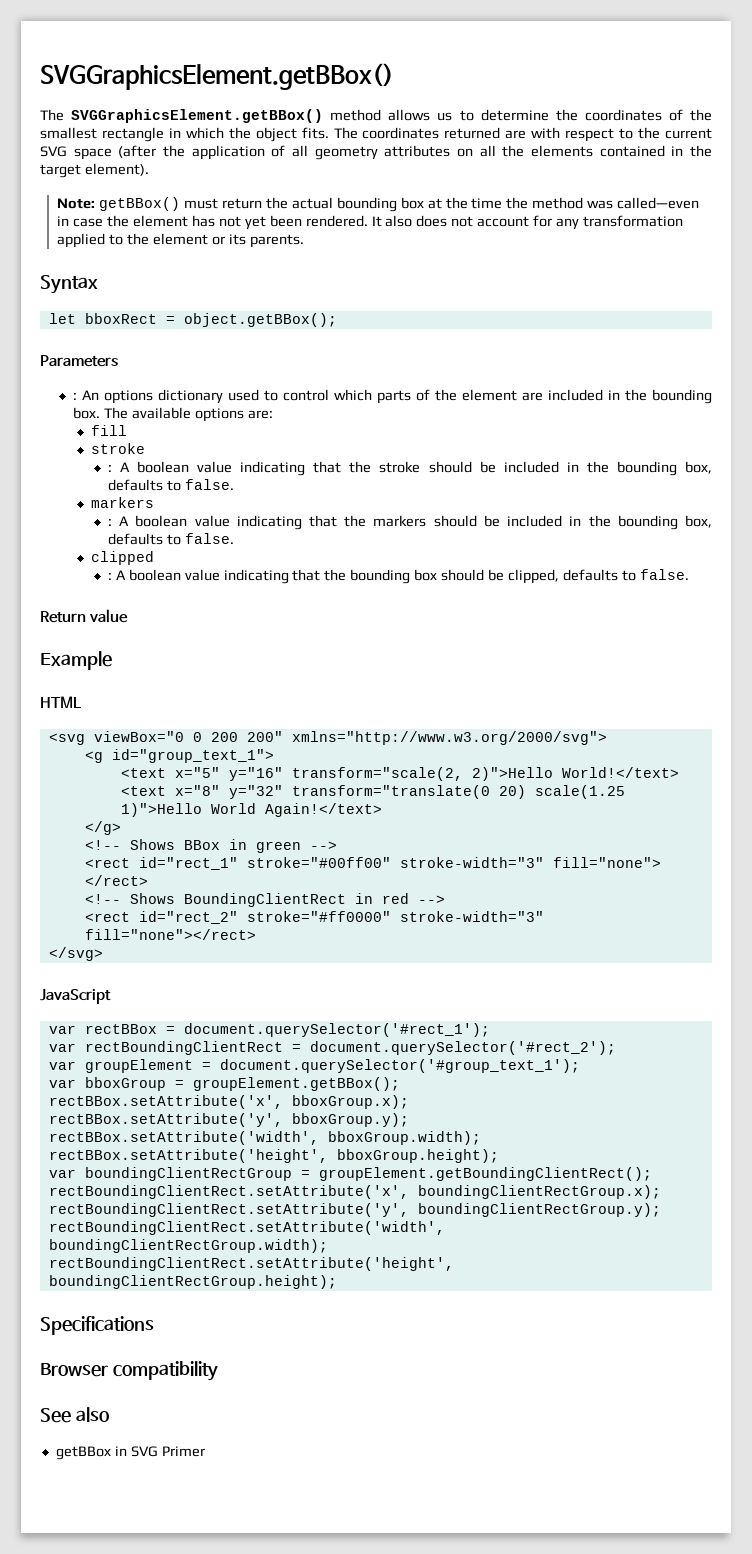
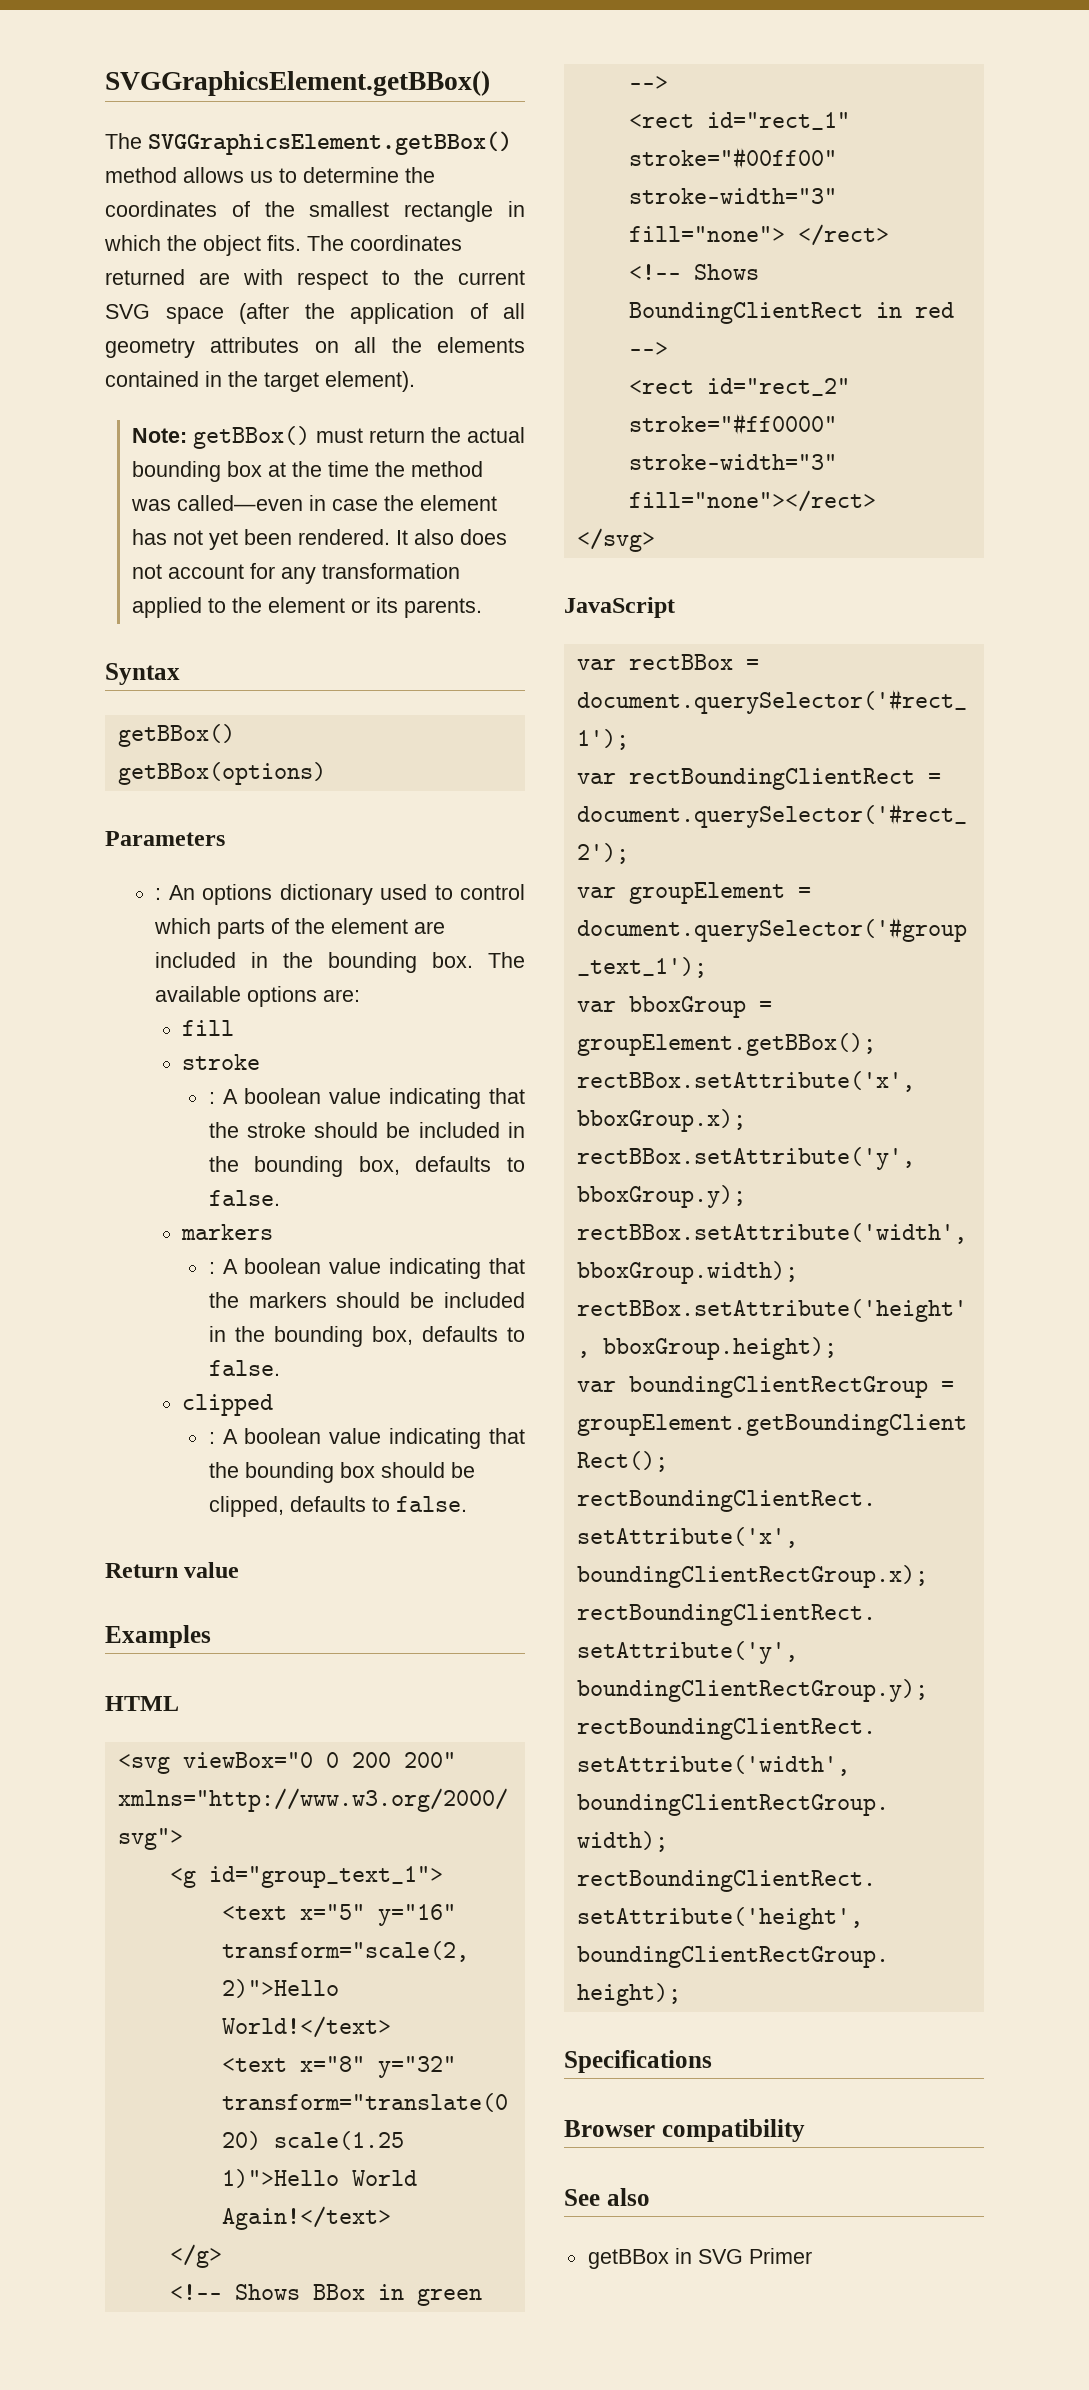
  Syntax
- let bboxRect = object.getBBox();
+ getBBox()
+ getBBox(options)
- Example
+ Examples

